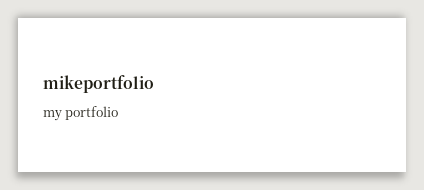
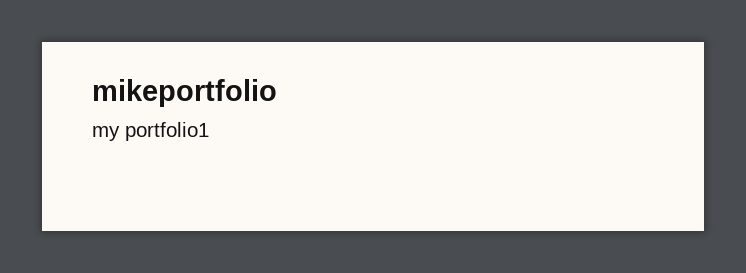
- my portfolio
+ my portfolio1

